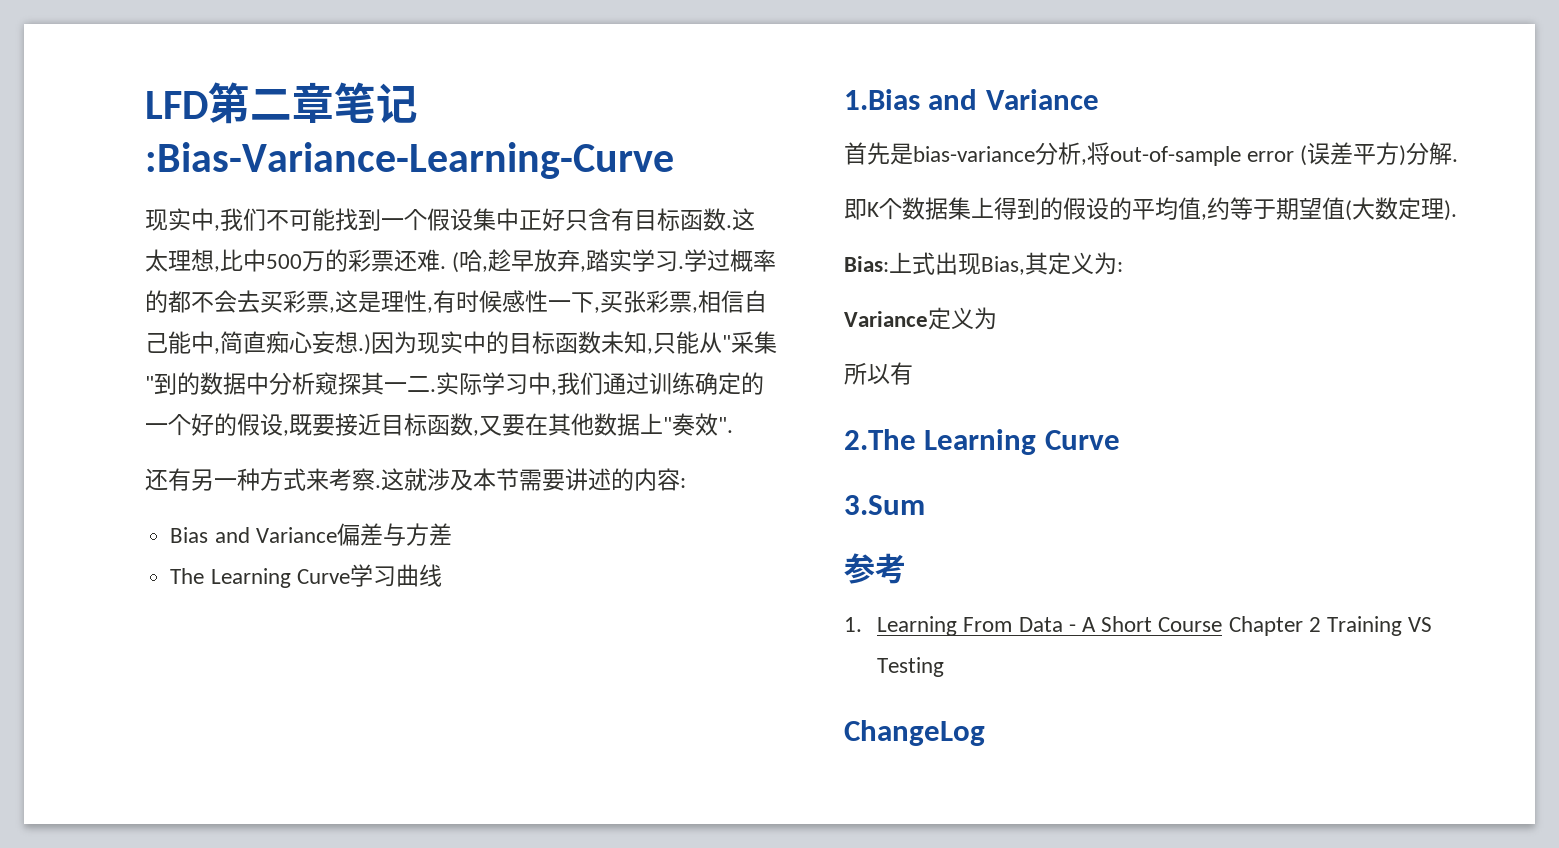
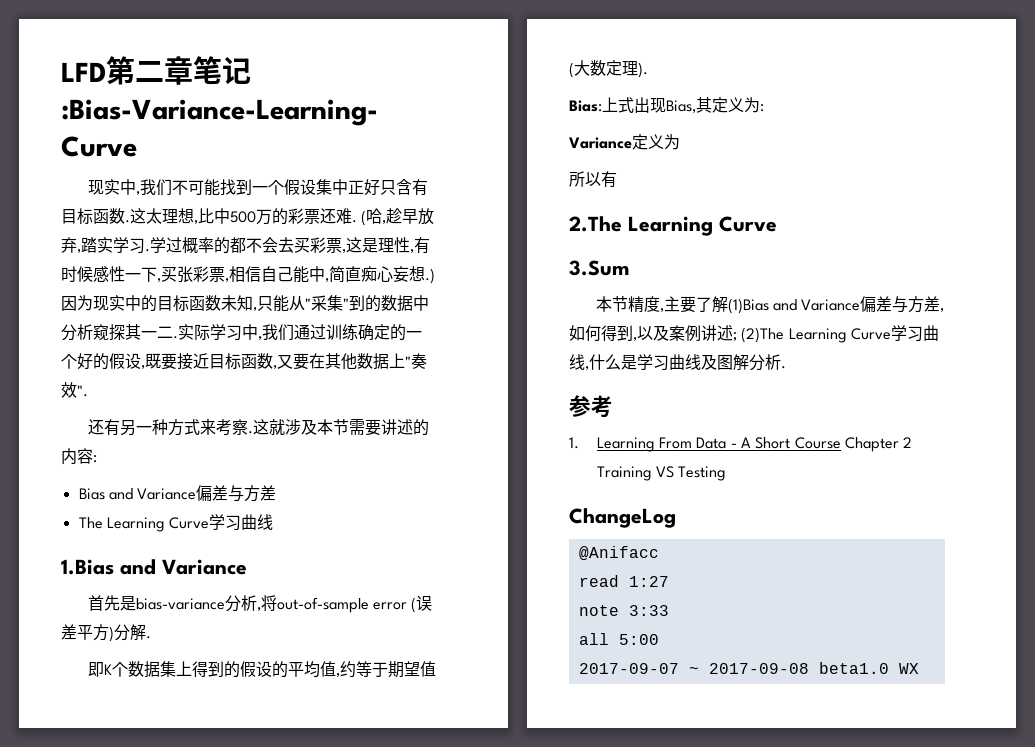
+ 本节精度,主要了解(1)Bias and Variance偏差与方差,如何得到,以及案例讲述; (2)The Learning Curve学习曲线,什么是学习曲线及图解分析.
+ @Anifacc
+ read 1:27
+ note 3:33
+ all 5:00
+ 2017-09-07 ~ 2017-09-08 beta1.0 WX

